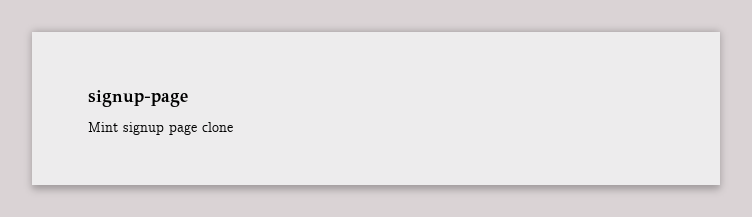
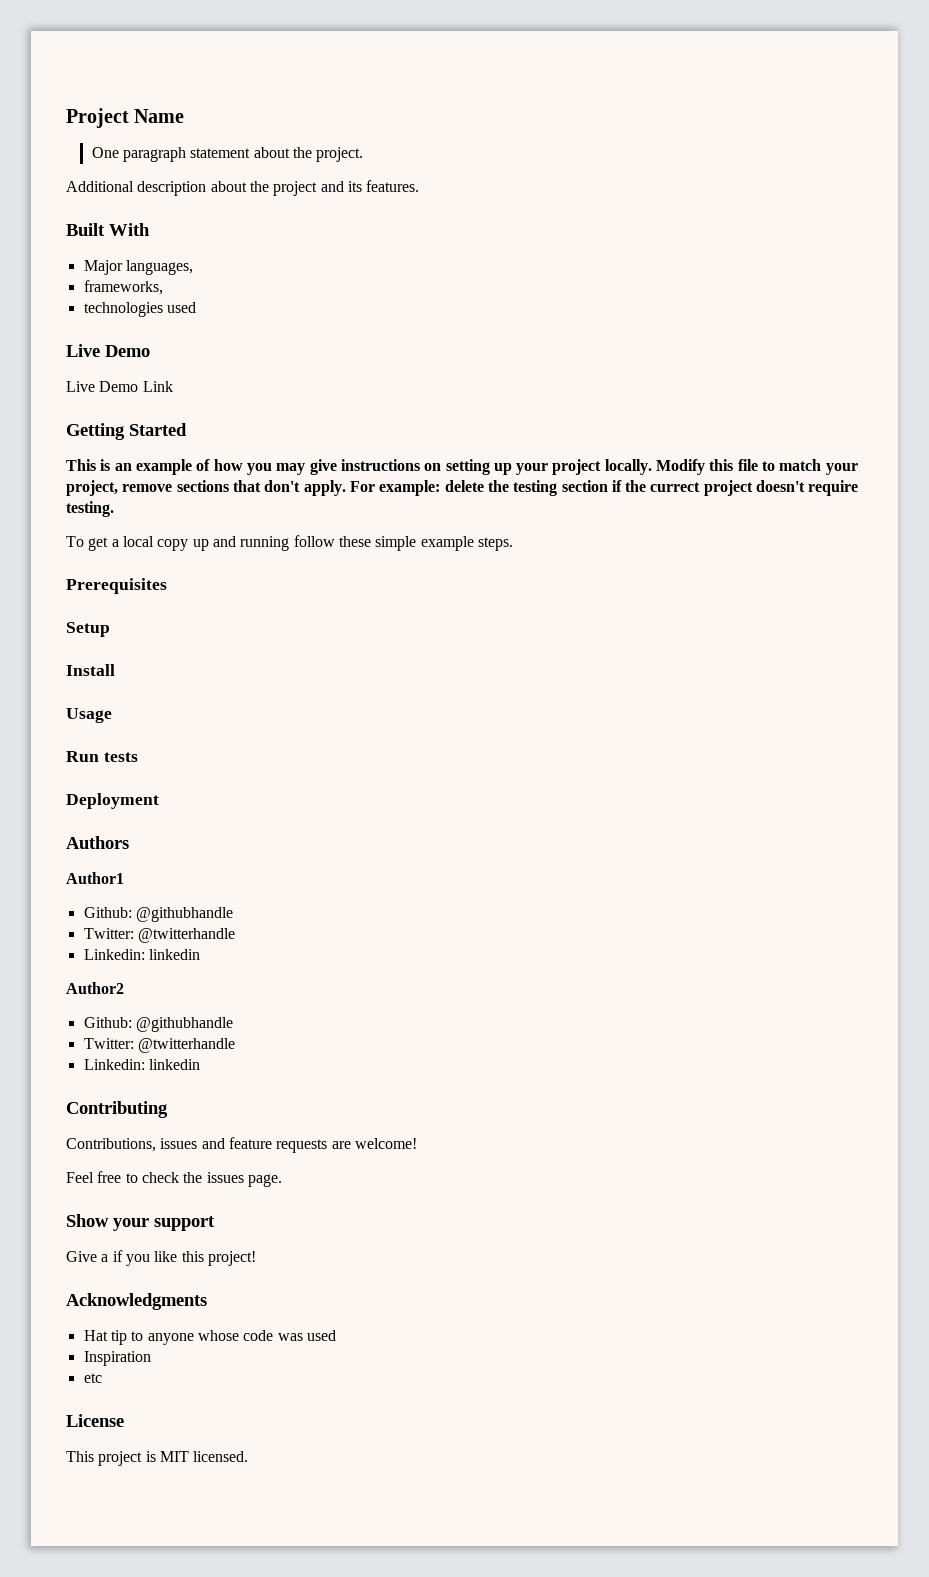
- signup-page
- Mint signup page clone
+ Project Name
+ One paragraph statement about the project.
+ Additional description about the project and its features.
+ Built With
+ Major languages,
+ frameworks,
+ technologies used
+ Live Demo
+ Live Demo Link
+ Getting Started
+ This is an example of how you may give instructions on setting up your project locally. Modify this file to match your project, remove sections that don't apply. For example: delete the testing section if the currect project doesn't require testing.
+ To get a local copy up and running follow these simple example steps.
+ Prerequisites
+ Setup
+ Install
+ Usage
+ Run tests
+ Deployment
+ Authors
+ Author1
+ Github: @githubhandle
+ Twitter: @twitterhandle
+ Linkedin: linkedin
+ Author2
+ Github: @githubhandle
+ Twitter: @twitterhandle
+ Linkedin: linkedin
+ Contributing
+ Contributions, issues and feature requests are welcome!
+ Feel free to check the issues page.
+ Show your support
+ Give a if you like this project!
+ Acknowledgments
+ Hat tip to anyone whose code was used
+ Inspiration
+ etc
+ License
+ This project is MIT licensed.

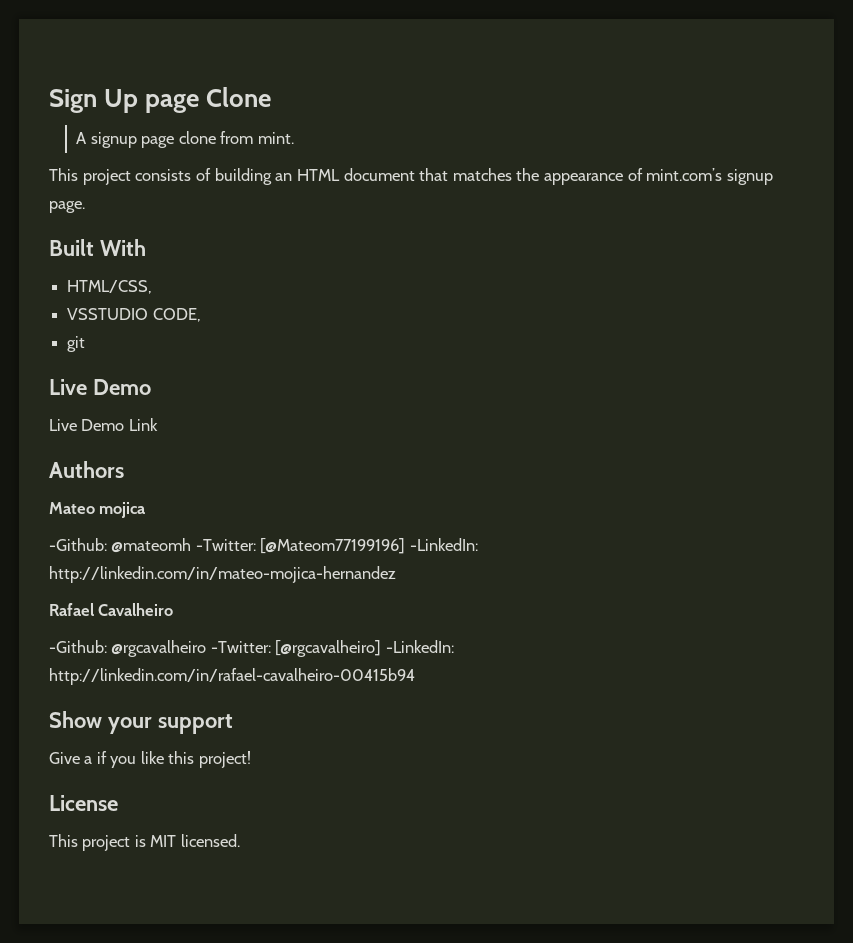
- Project Name
- One paragraph statement about the project.
- Additional description about the project and its features.
+ Sign Up page Clone
+ A signup page clone from mint.
+ This project consists of building an HTML document that matches the appearance of mint.com’s signup page.
  Built With
- Major languages,
- frameworks,
- technologies used
+ HTML/CSS,
+ VSSTUDIO CODE,
+ git
- Getting Started
- This is an example of how you may give instructions on setting up your project locally. Modify this file to match your project, remove sections that don't apply. For example: delete the testing section if the currect project doesn't require testing.
- To get a local copy up and running follow these simple example steps.
- Prerequisites
- Setup
- Install
- Usage
- Run tests
- Deployment
  Authors
- Author1
- Github: @githubhandle
- Twitter: @twitterhandle
- Linkedin: linkedin
- Author2
- Github: @githubhandle
- Twitter: @twitterhandle
- Linkedin: linkedin
- Contributing
- Contributions, issues and feature requests are welcome!
- Feel free to check the issues page.
+ Mateo mojica
+ -Github: @mateomh -Twitter: [@Mateom77199196] -LinkedIn: http://linkedin.com/in/mateo-mojica-hernandez
+ Rafael Cavalheiro
+ -Github: @rgcavalheiro -Twitter: [@rgcavalheiro] -LinkedIn: http://linkedin.com/in/rafael-cavalheiro-00415b94
- Acknowledgments
- Hat tip to anyone whose code was used
- Inspiration
- etc

